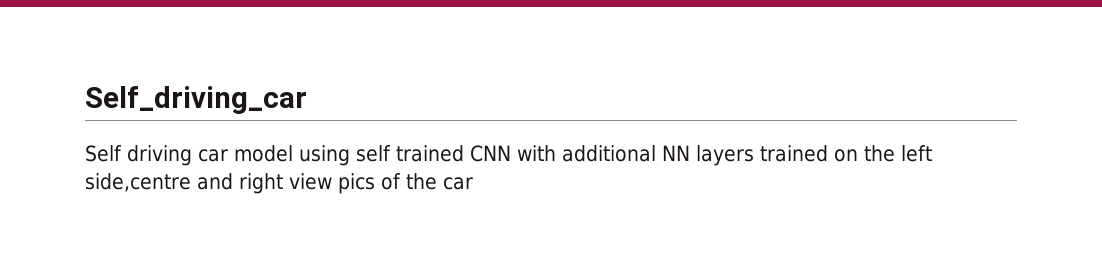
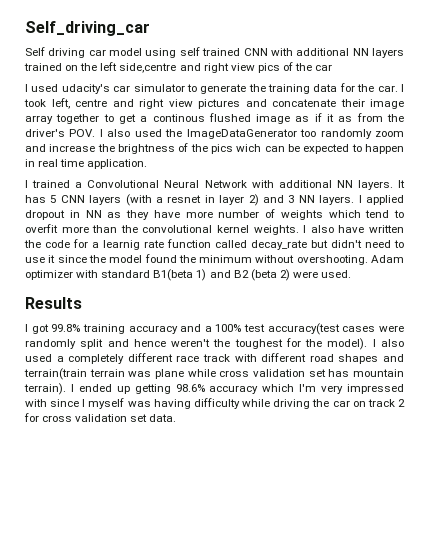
+ I used udacity's car simulator to generate the training data for the car. I took left, centre and right view pictures and concatenate their image array together to get a continous flushed image as if it as from the driver's POV. I also used the ImageDataGenerator too randomly zoom and increase the brightness of the pics wich can be expected to happen in real time application.
+ I trained a Convolutional Neural Network with additional NN layers. It has 5 CNN layers (with a resnet in layer 2) and 3 NN layers. I applied dropout in NN as they have more number of weights which tend to overfit more than the convolutional kernel weights. I also have written the code for a learnig rate function called decay_rate but didn't need to use it since the model found the minimum without overshooting. Adam optimizer with standard B1(beta 1) and B2 (beta 2) were used.
+ Results
+ I got 99.8% training accuracy and a 100% test accuracy(test cases were randomly split and hence weren't the toughest for the model). I also used a completely different race track with different road shapes and terrain(train terrain was plane while cross validation set has mountain terrain). I ended up getting 98.6% accuracy which I'm very impressed with since I myself was having difficulty while driving the car on track 2 for cross validation set data.

